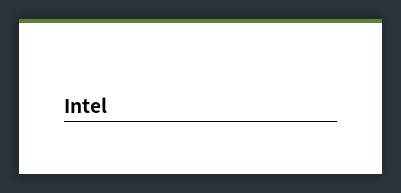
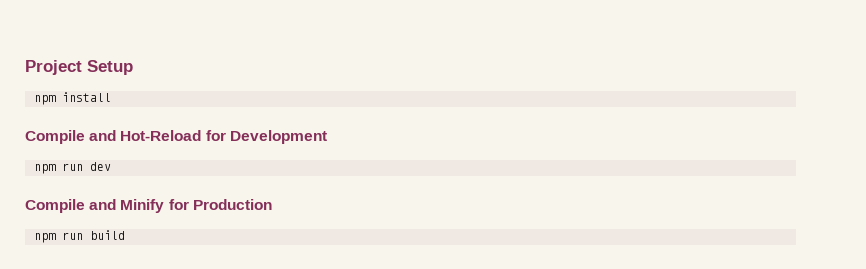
- Intel
+ Project Setup
+ npm install
+ Compile and Hot-Reload for Development
+ npm run dev
+ Compile and Minify for Production
+ npm run build

